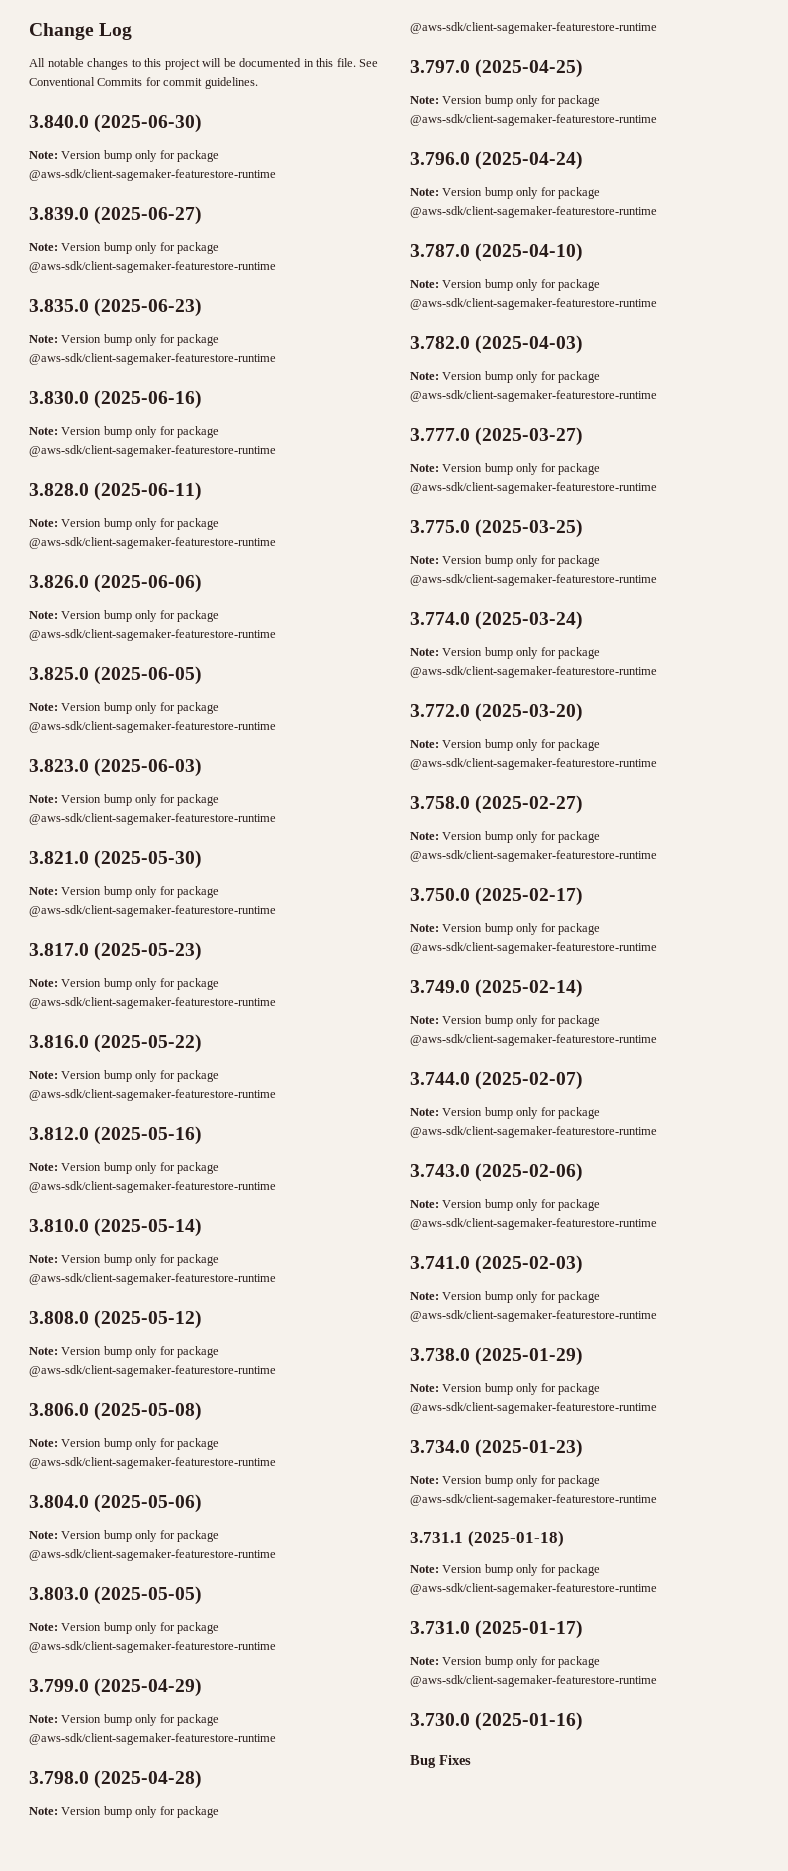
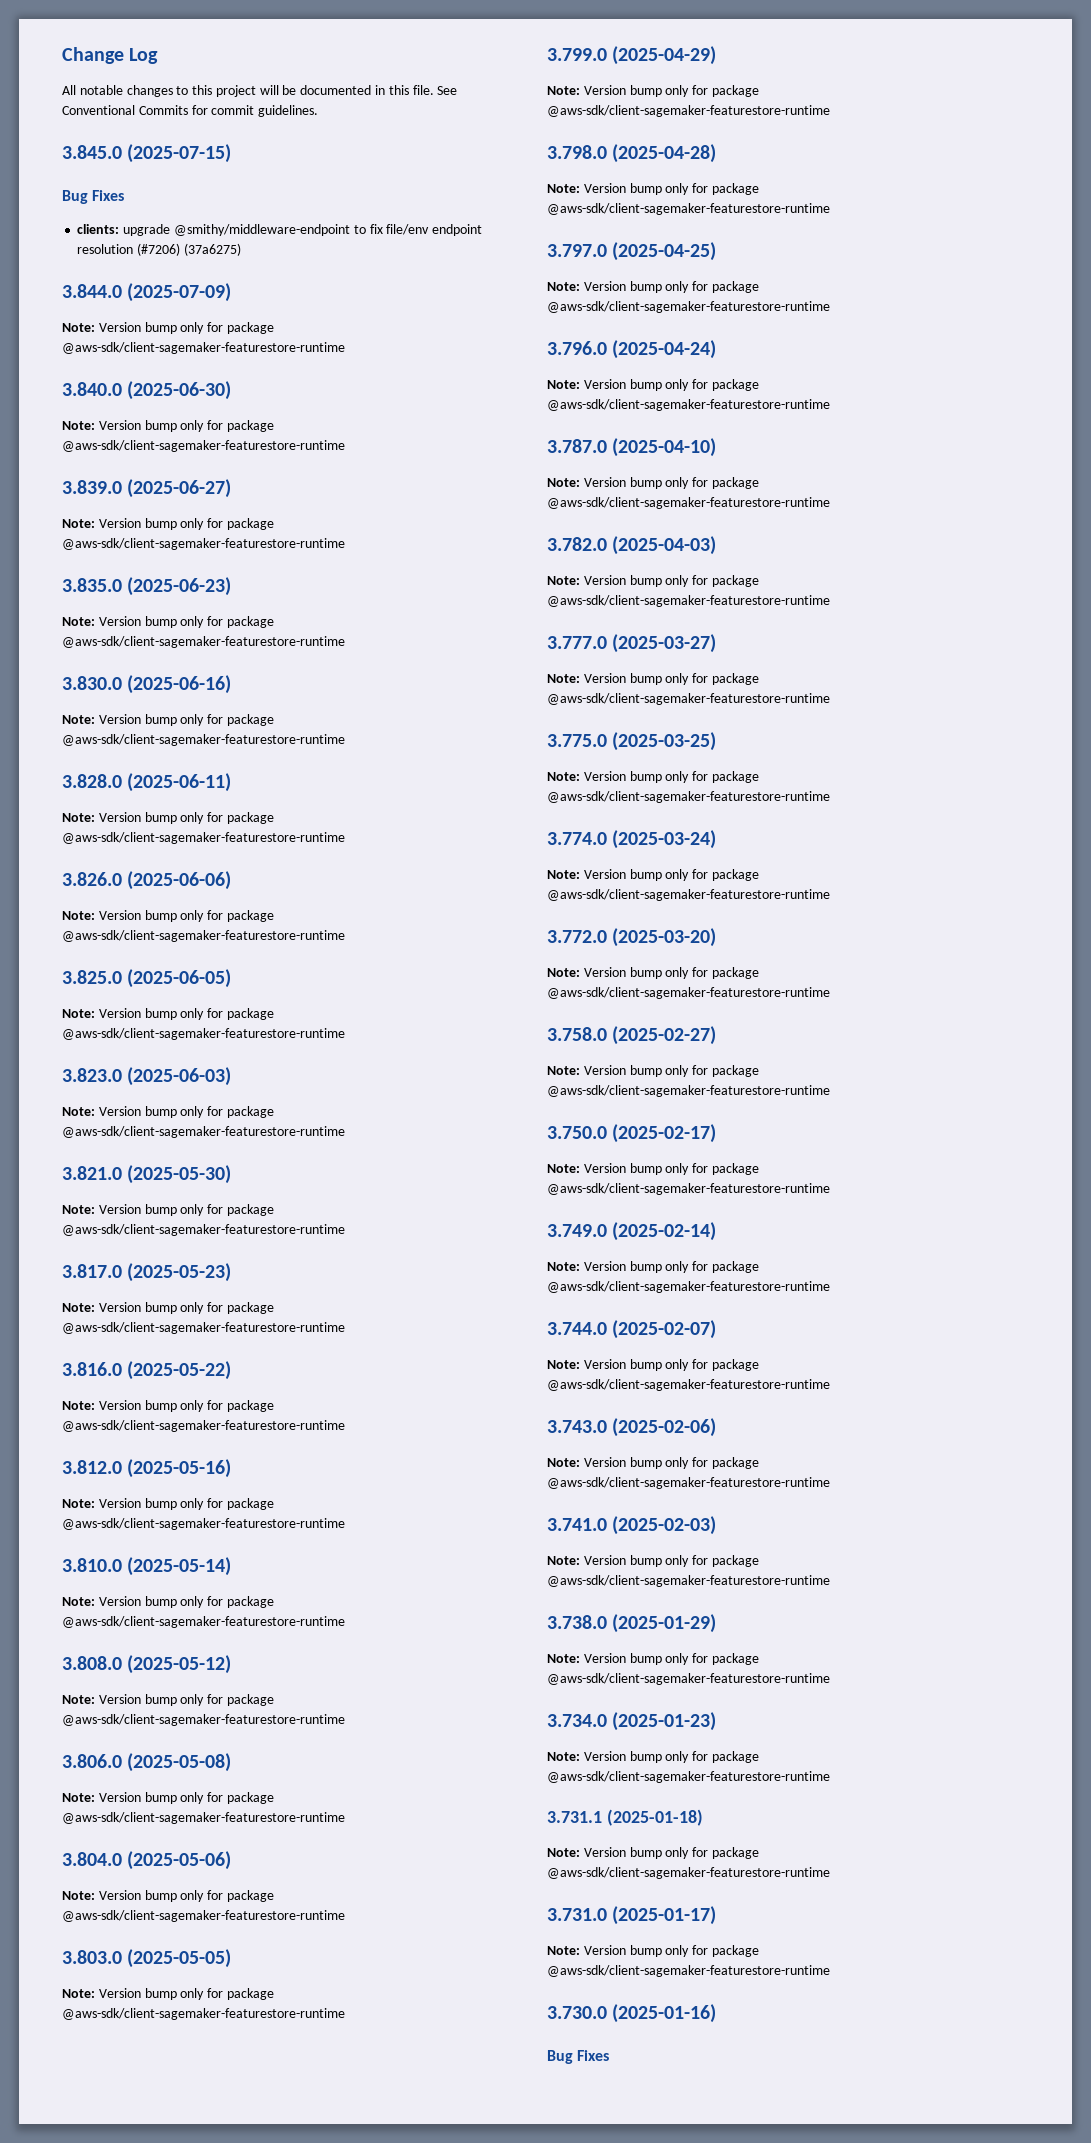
+ 3.845.0 (2025-07-15)
+ Bug Fixes
+ clients: upgrade @smithy/middleware-endpoint to fix file/env endpoint resolution (#7206) (37a6275)
+ 3.844.0 (2025-07-09)
+ Note: Version bump only for package @aws-sdk/client-sagemaker-featurestore-runtime

